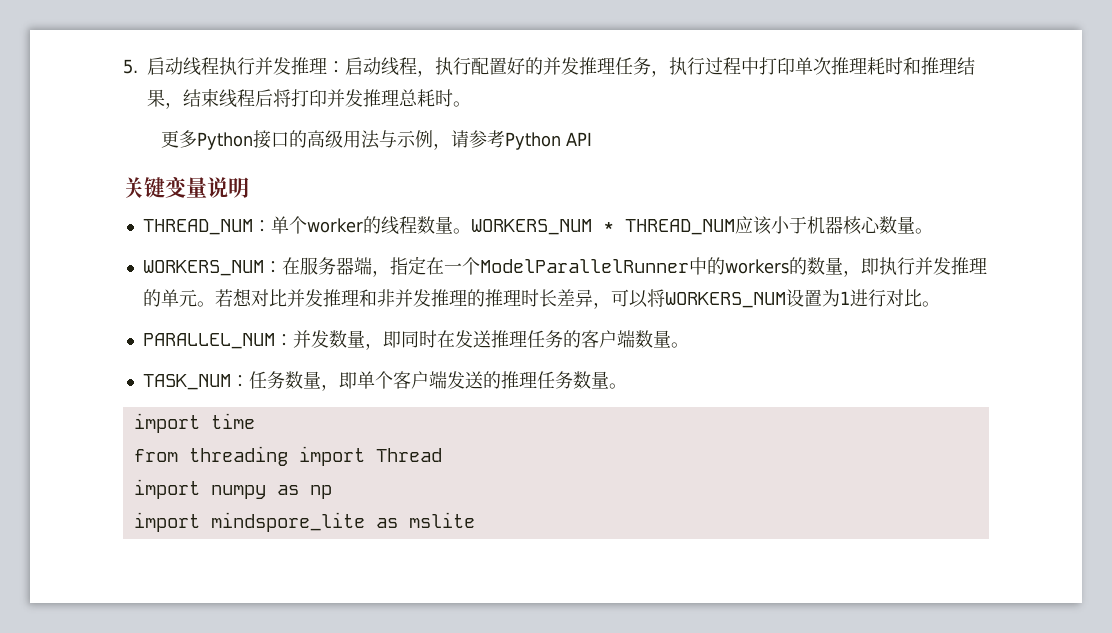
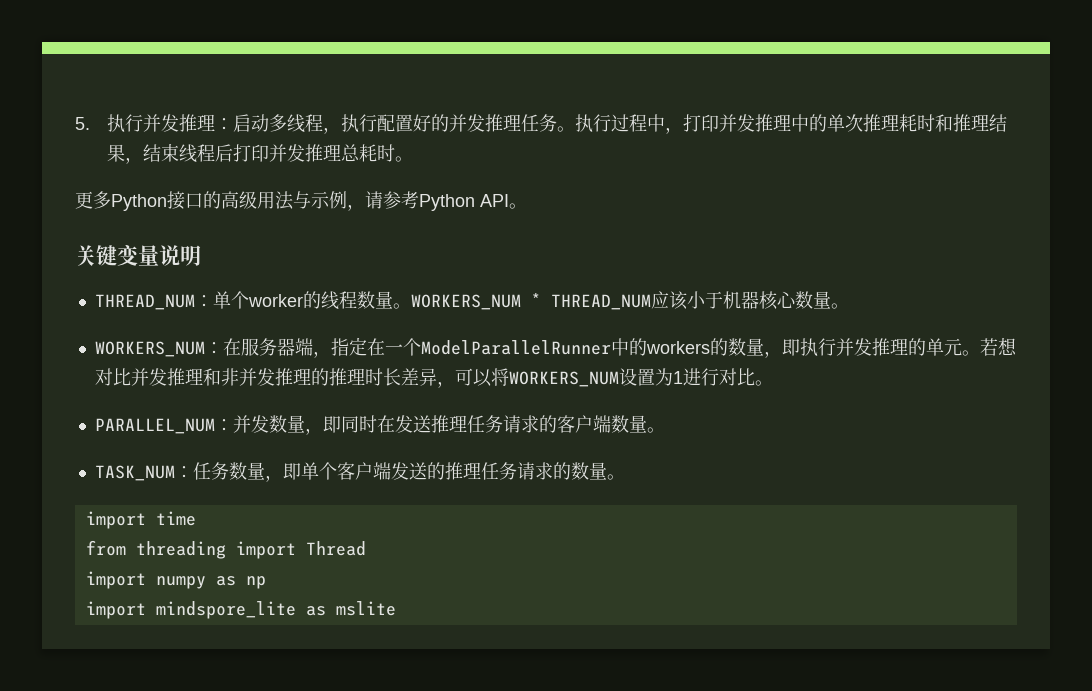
- 5.启动线程执行并发推理：启动线程，执行配置好的并发推理任务，执行过程中打印单次推理耗时和推理结果，结束线程后将打印并发推理总耗时。
+ 5.执行并发推理：启动多线程，执行配置好的并发推理任务。执行过程中，打印并发推理中的单次推理耗时和推理结果，结束线程后打印并发推理总耗时。
- 更多Python接口的高级用法与示例，请参考Python API
+ 更多Python接口的高级用法与示例，请参考Python API。
- PARALLEL_NUM：并发数量，即同时在发送推理任务的客户端数量。
+ PARALLEL_NUM：并发数量，即同时在发送推理任务请求的客户端数量。
- TASK_NUM：任务数量，即单个客户端发送的推理任务数量。
+ TASK_NUM：任务数量，即单个客户端发送的推理任务请求的数量。

